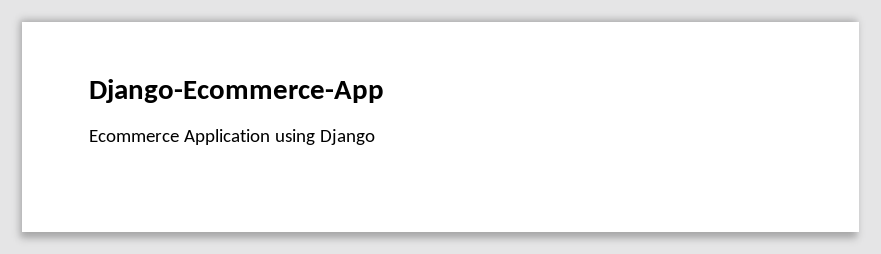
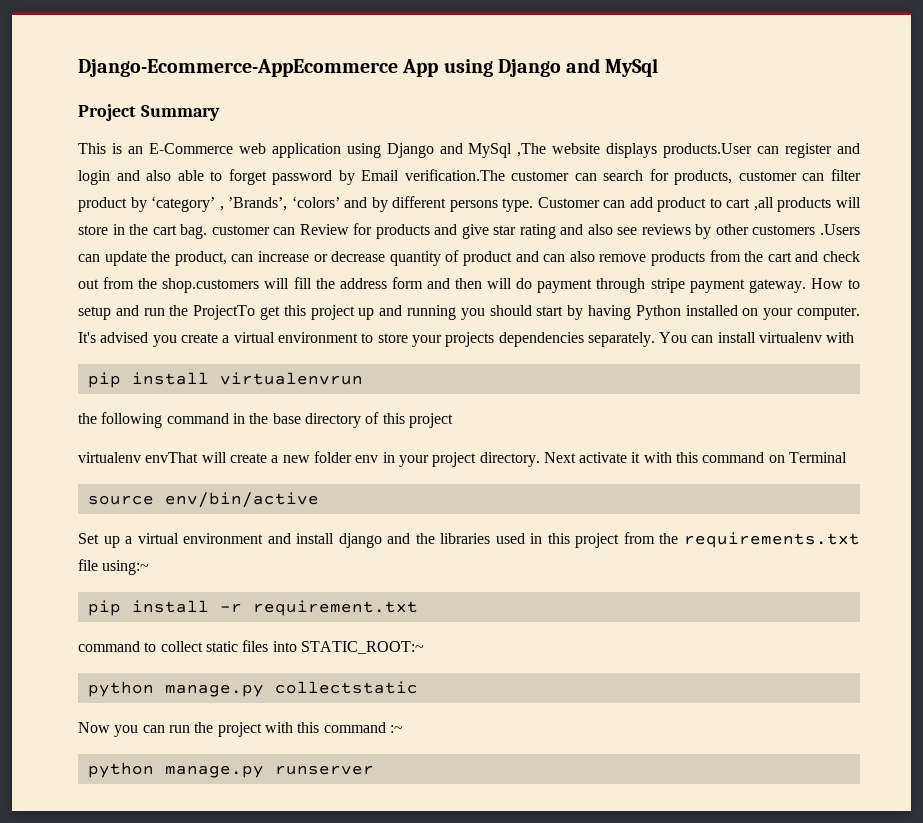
- Django-Ecommerce-App
- Ecommerce Application using Django
+ Django-Ecommerce-AppEcommerce App using Django and MySql
+ Project Summary
+ This is an E-Commerce web application using Django and MySql ,The website displays products.User can register and login and also able to forget password by Email verification.The customer can search for products, customer can filter product by ‘category’ , ’Brands’, ‘colors’ and by different persons type. Customer can add product to cart ,all products will store in the cart bag. customer can Review for products and give star rating and also see reviews by other customers .Users can update the product, can increase or decrease quantity of product and can also remove products from the cart and check out from the shop.customers will fill the address form and then will do payment through stripe payment gateway. How to setup and run the ProjectTo get this project up and running you should start by having Python installed on your computer. It's advised you create a virtual environment to store your projects dependencies separately. You can install virtualenv with
+ pip install virtualenvrun
+ the following command in the base directory of this project
+ virtualenv envThat will create a new folder env in your project directory. Next activate it with this command on Terminal
+ source env/bin/active
+ Set up a virtual environment and install django and the libraries used in this project from the requirements.txt file using:~
+ pip install -r requirement.txt
+ command to collect static files into STATIC_ROOT:~
+ python manage.py collectstatic
+ Now you can run the project with this command :~
+ python manage.py runserver

